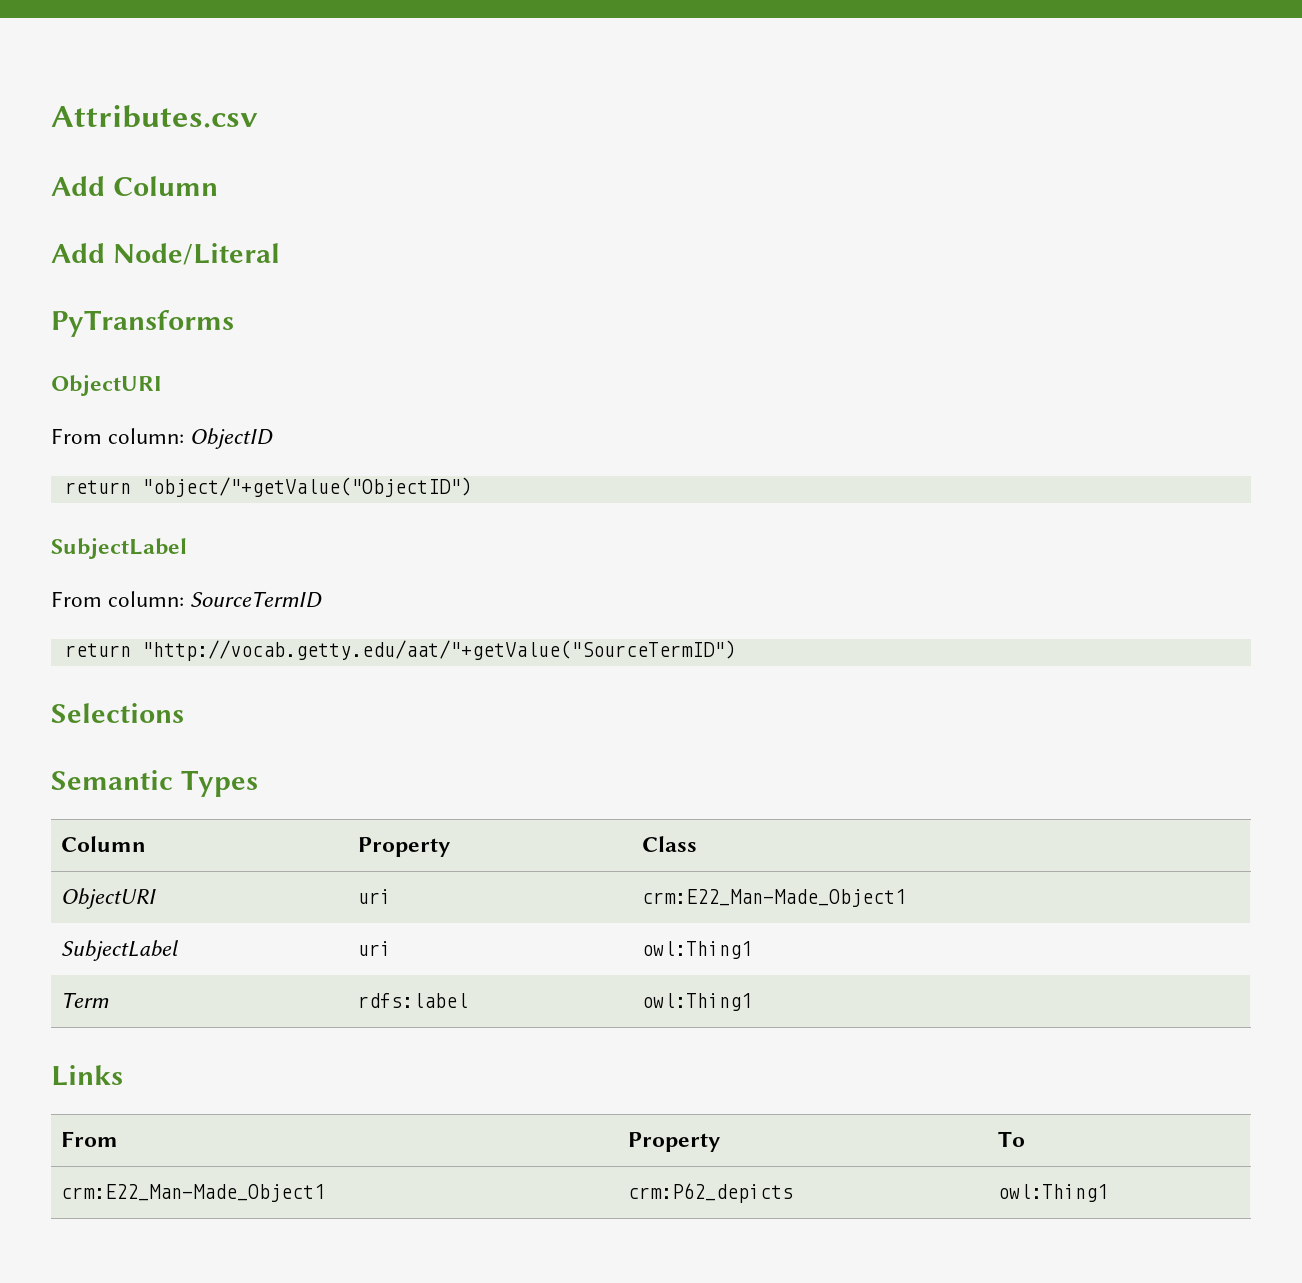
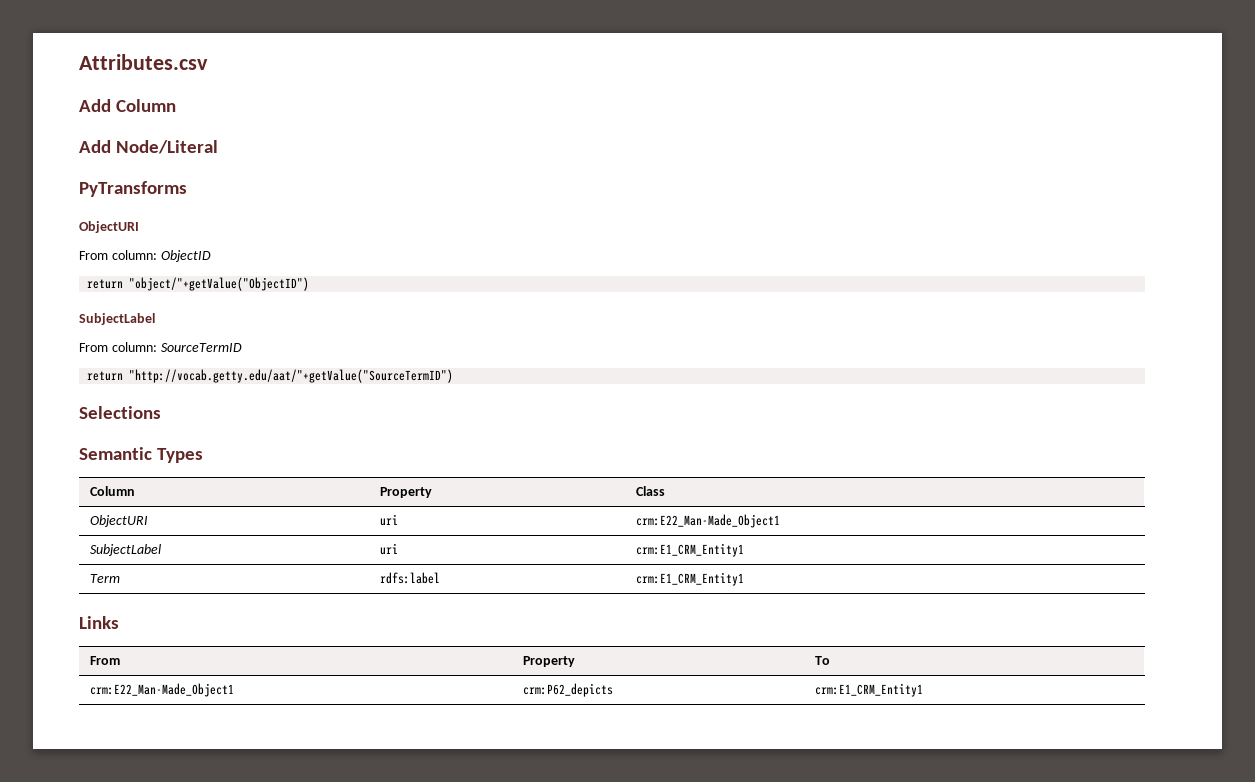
- SubjectLabel | uri | owl:Thing1
+ SubjectLabel | uri | crm:E1_CRM_Entity1
- Term | rdfs:label | owl:Thing1
+ Term | rdfs:label | crm:E1_CRM_Entity1
- crm:E22_Man-Made_Object1 | crm:P62_depicts | owl:Thing1
+ crm:E22_Man-Made_Object1 | crm:P62_depicts | crm:E1_CRM_Entity1

